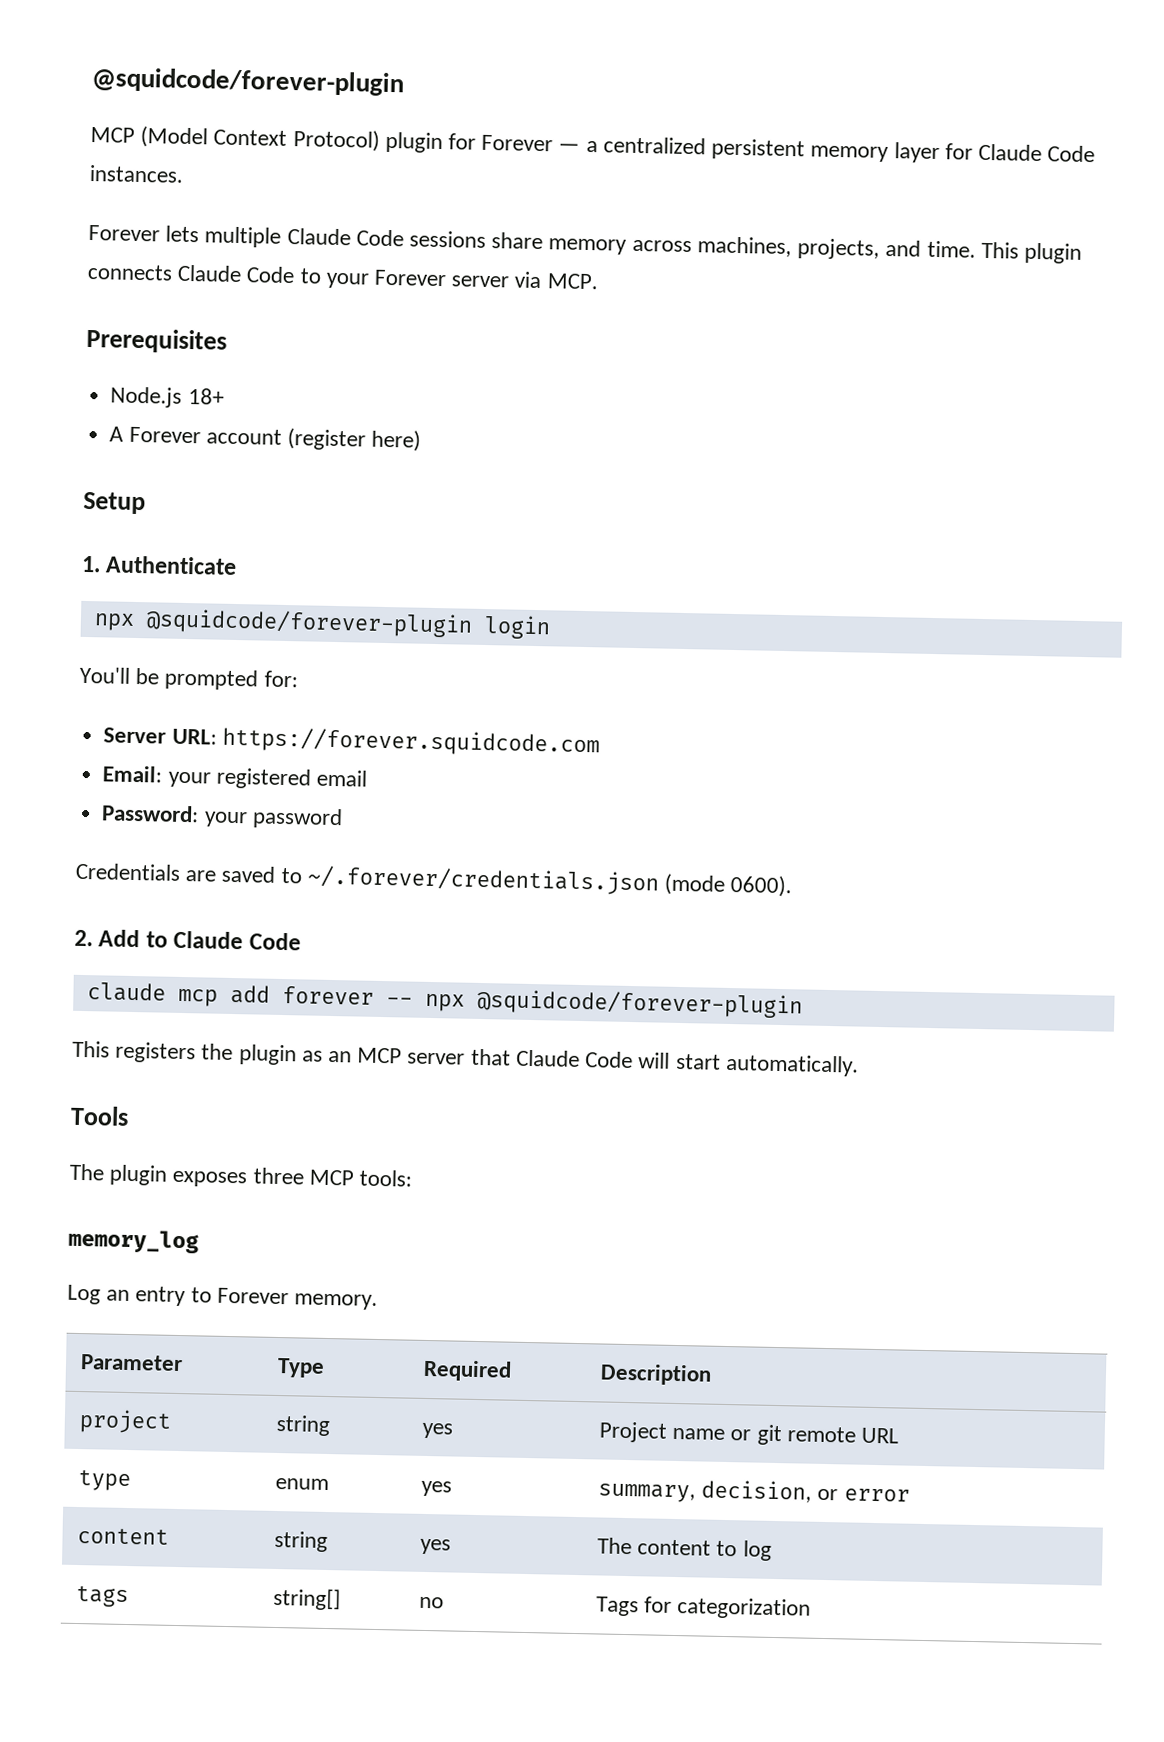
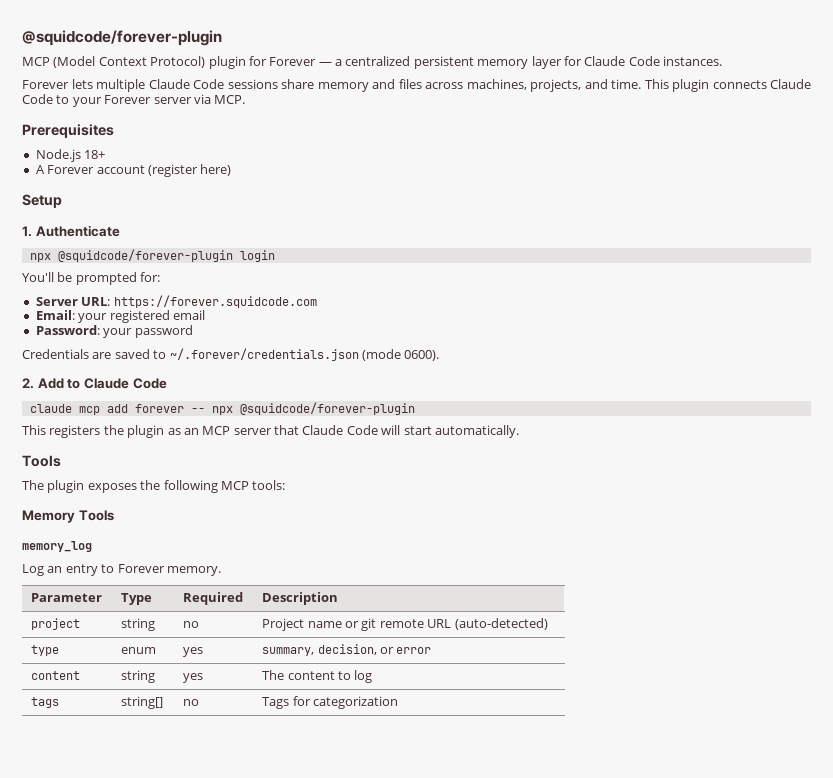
- Forever lets multiple Claude Code sessions share memory across machines, projects, and time.
+ Forever lets multiple Claude Code sessions share memory and files across machines, projects, and time.
- The plugin exposes three MCP tools:
+ The plugin exposes the following MCP tools:
+ Memory Tools
- project | string | yes | Project name or git remote URL
+ project | string | no | Project name or git remote URL (auto-detected)

